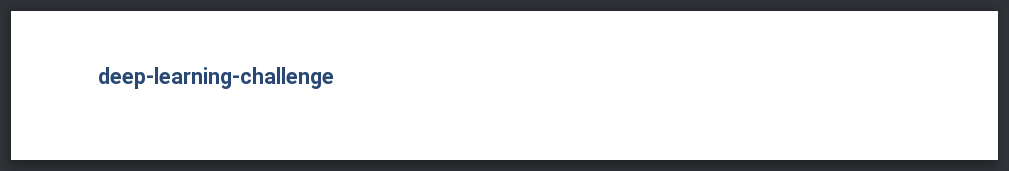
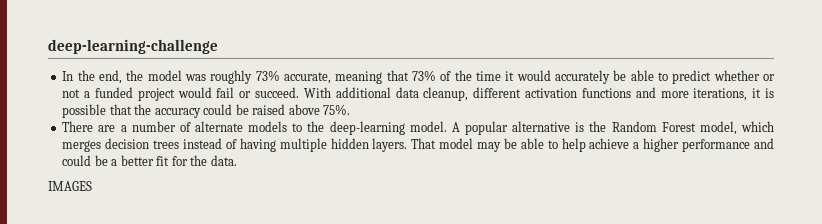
+ In the end, the model was roughly 73% accurate, meaning that 73% of the time it would accurately be able to predict whether or not a funded project would fail or succeed. With additional data cleanup, different activation functions and more iterations, it is possible that the accuracy could be raised above 75%.
+ There are a number of alternate models to the deep-learning model. A popular alternative is the Random Forest model, which merges decision trees instead of having multiple hidden layers. That model may be able to help achieve a higher performance and could be a better fit for the data.
+ IMAGES

